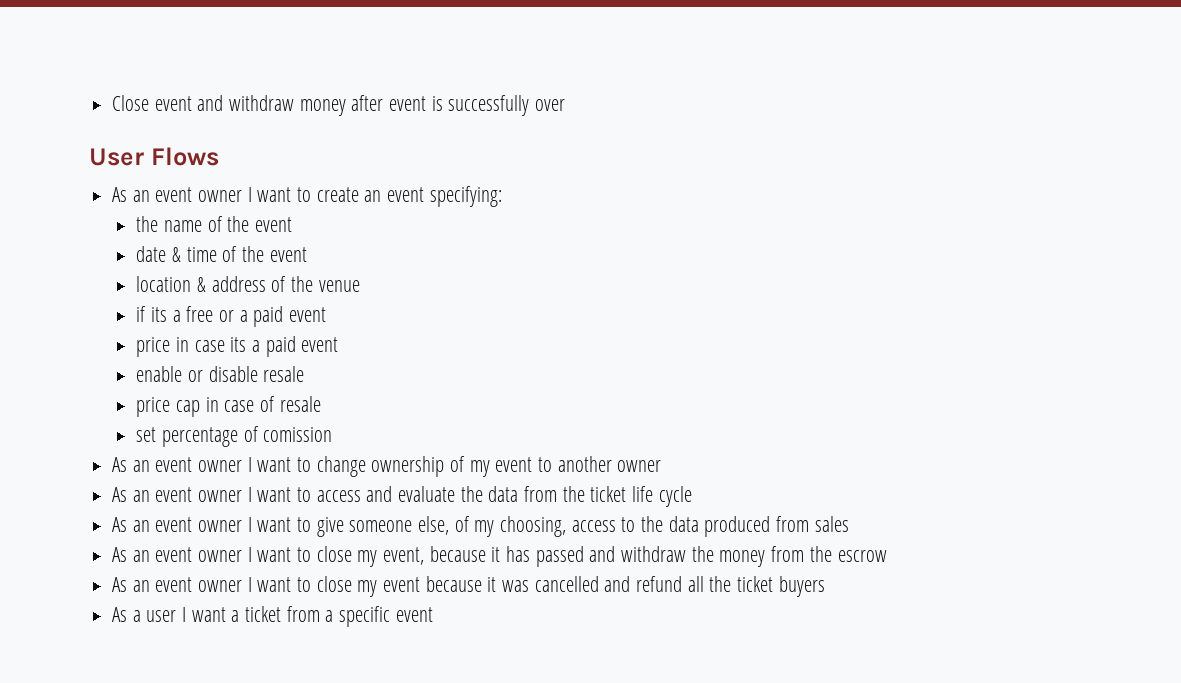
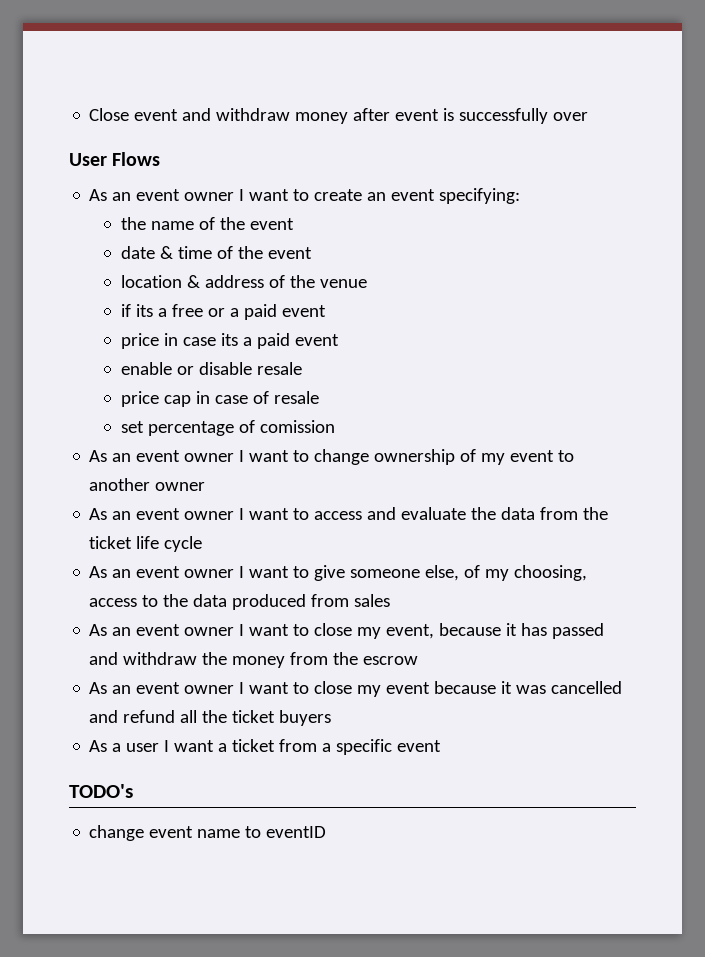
+ TODO's
+ change event name to eventID

